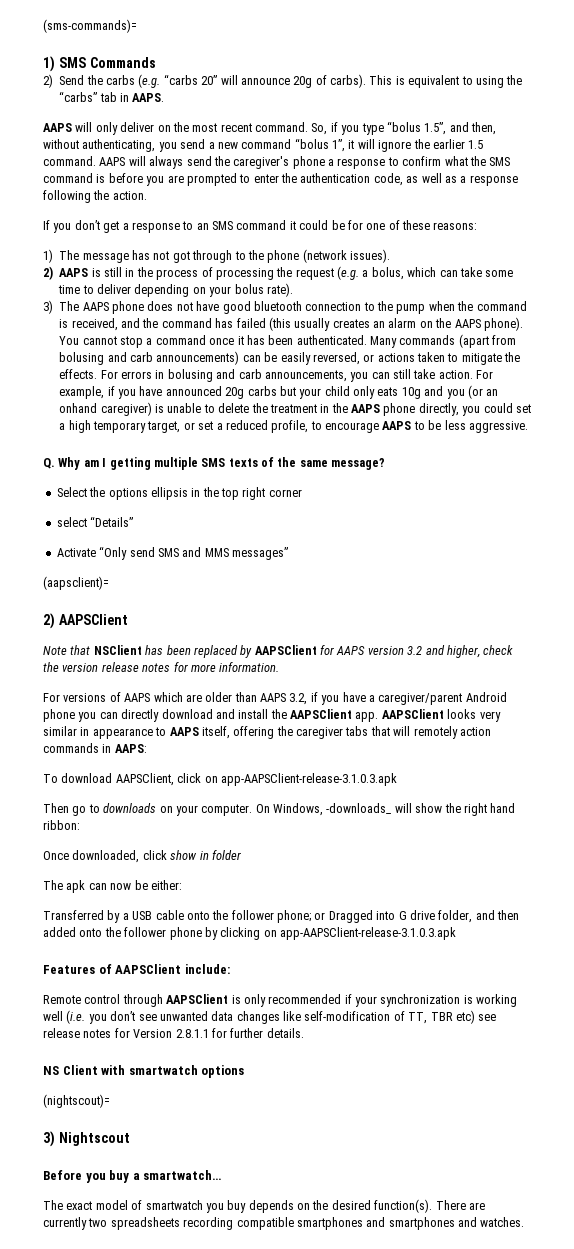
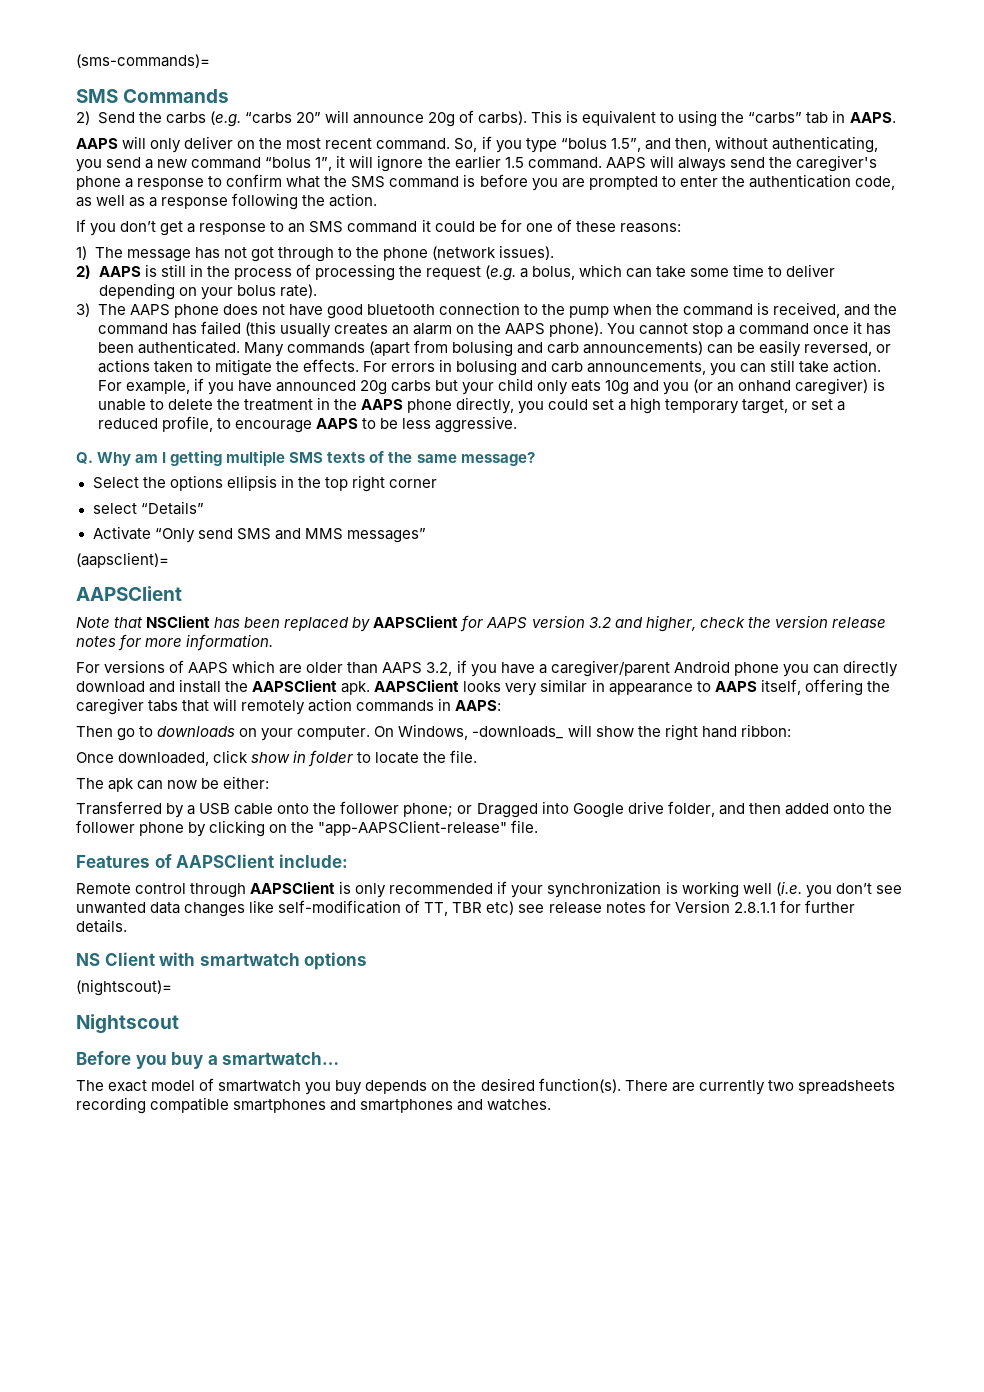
- 1) SMS Commands
+ SMS Commands
  (aapsclient)=
- 2) AAPSClient
+ AAPSClient
- For versions of AAPS which are older than AAPS 3.2, if you have a caregiver/parent Android phone you can directly download and install the AAPSClient app.
+ For versions of AAPS which are older than AAPS 3.2, if you have a caregiver/parent Android phone you can directly download and install the AAPSClient apk.
- To download AAPSClient, click on app-AAPSClient-release-3.1.0.3.apk
- Once downloaded, click show in folder
+ Once downloaded, click show in folder to locate the file.
- Transferred by a USB cable onto the follower phone; or Dragged into G drive folder, and then added onto the follower phone by clicking on app-AAPSClient-release-3.1.0.3.apk
+ Transferred by a USB cable onto the follower phone; or Dragged into Google drive folder, and then added onto the follower phone by clicking on the "app-AAPSClient-release" file.
- 3) Nightscout
+ Nightscout

